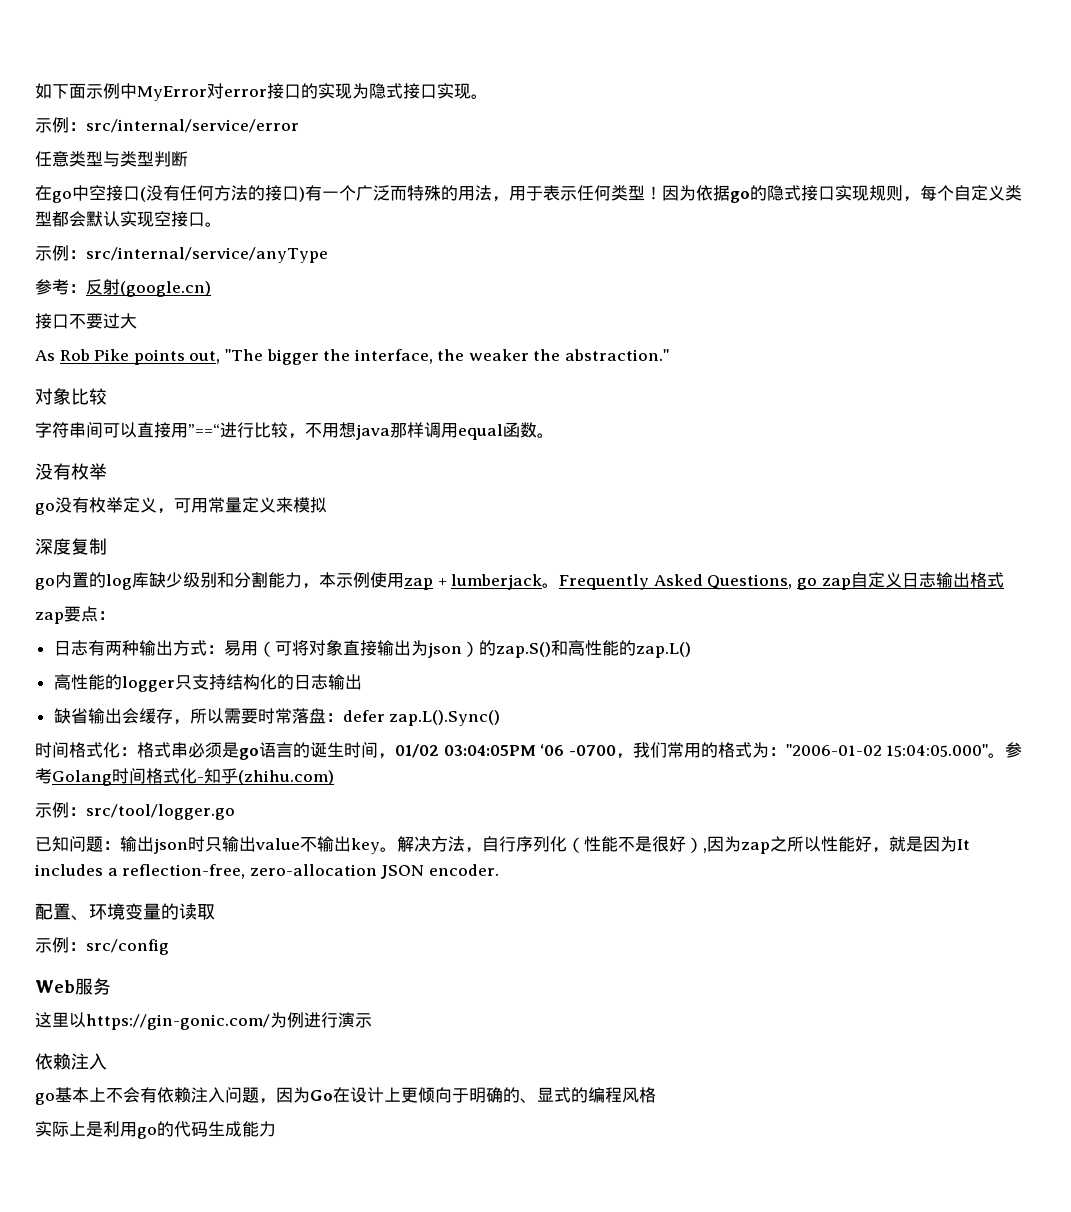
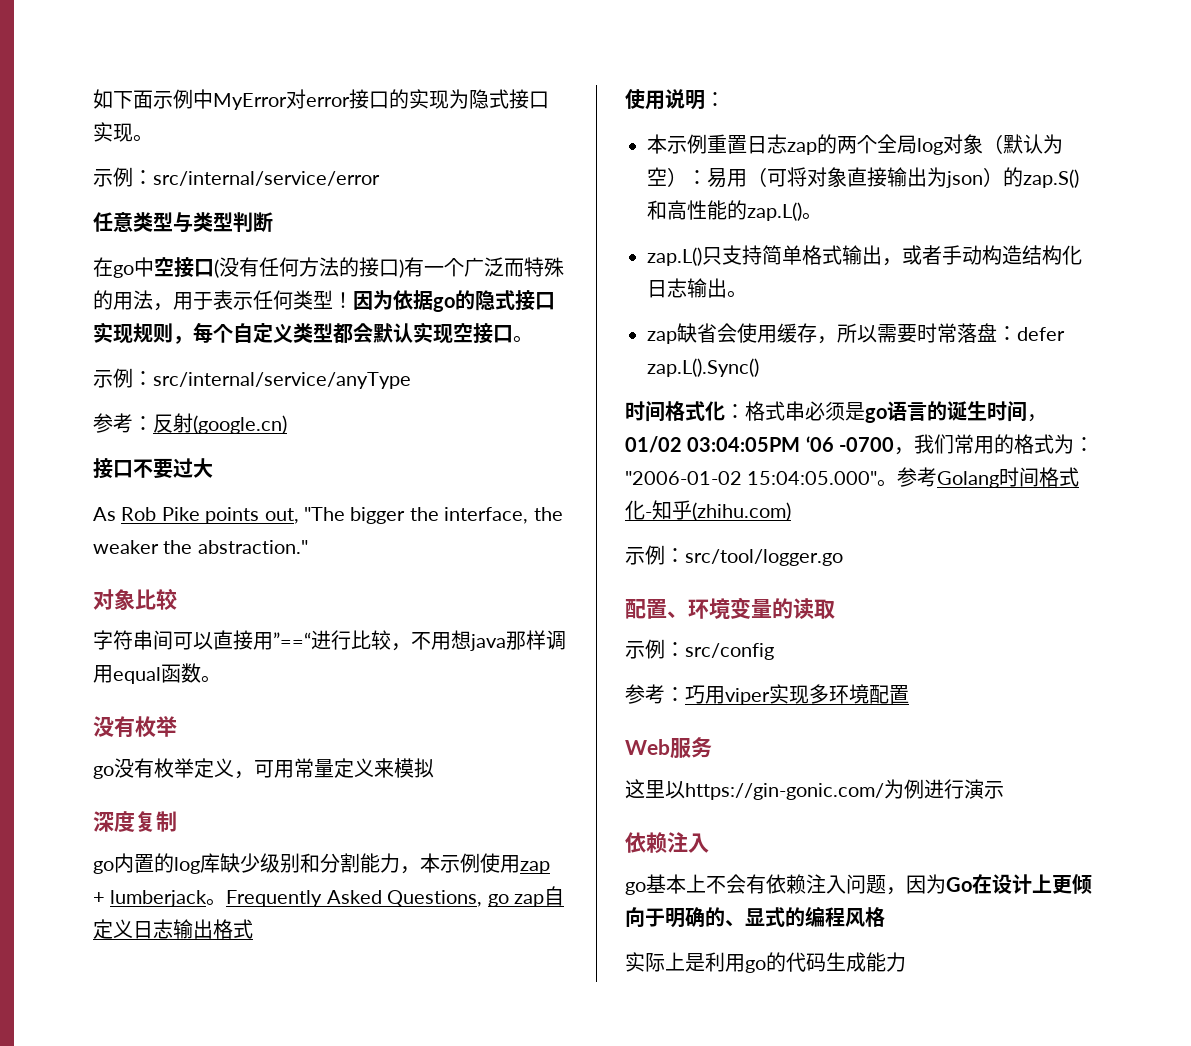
- zap要点：
+ 使用说明：
- 日志有两种输出方式：易用（可将对象直接输出为json）的zap.S()和高性能的zap.L()
- 高性能的logger只支持结构化的日志输出
- 缺省输出会缓存，所以需要时常落盘：defer zap.L().Sync()
+ 本示例重置日志zap的两个全局log对象（默认为空）：易用（可将对象直接输出为json）的zap.S()和高性能的zap.L()。
+ zap.L()只支持简单格式输出，或者手动构造结构化日志输出。
+ zap缺省会使用缓存，所以需要时常落盘：defer zap.L().Sync()
- 已知问题：输出json时只输出value不输出key。解决方法，自行序列化（性能不是很好）,因为zap之所以性能好，就是因为It includes a reflection-free, zero-allocation JSON encoder.
+ 参考：巧用viper实现多环境配置

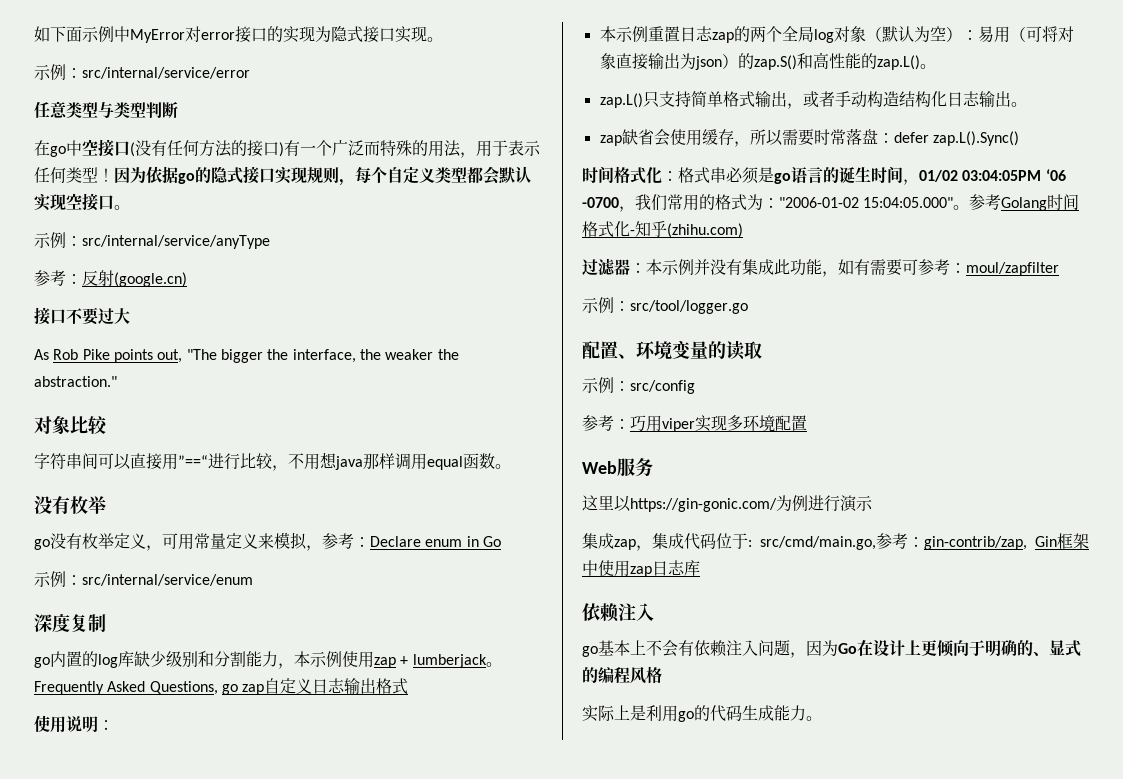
- go没有枚举定义，可用常量定义来模拟
+ go没有枚举定义，可用常量定义来模拟，参考：Declare enum in Go
+ 示例：src/internal/service/enum
+ 过滤器：本示例并没有集成此功能，如有需要可参考：moul/zapfilter
+ 集成zap，集成代码位于: src/cmd/main.go,参考：gin-contrib/zap, Gin框架中使用zap日志库
- 实际上是利用go的代码生成能力
+ 实际上是利用go的代码生成能力。

